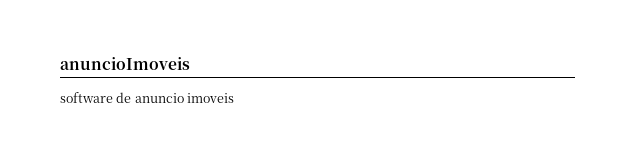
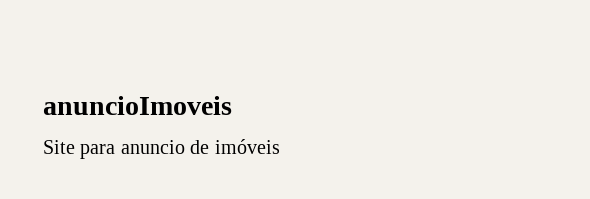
- software de anuncio imoveis
+ Site para anuncio de imóveis

